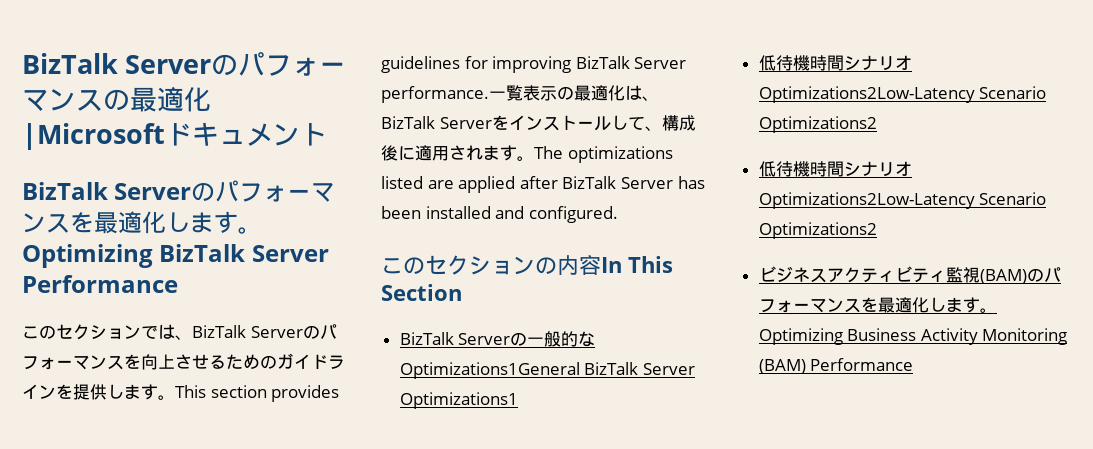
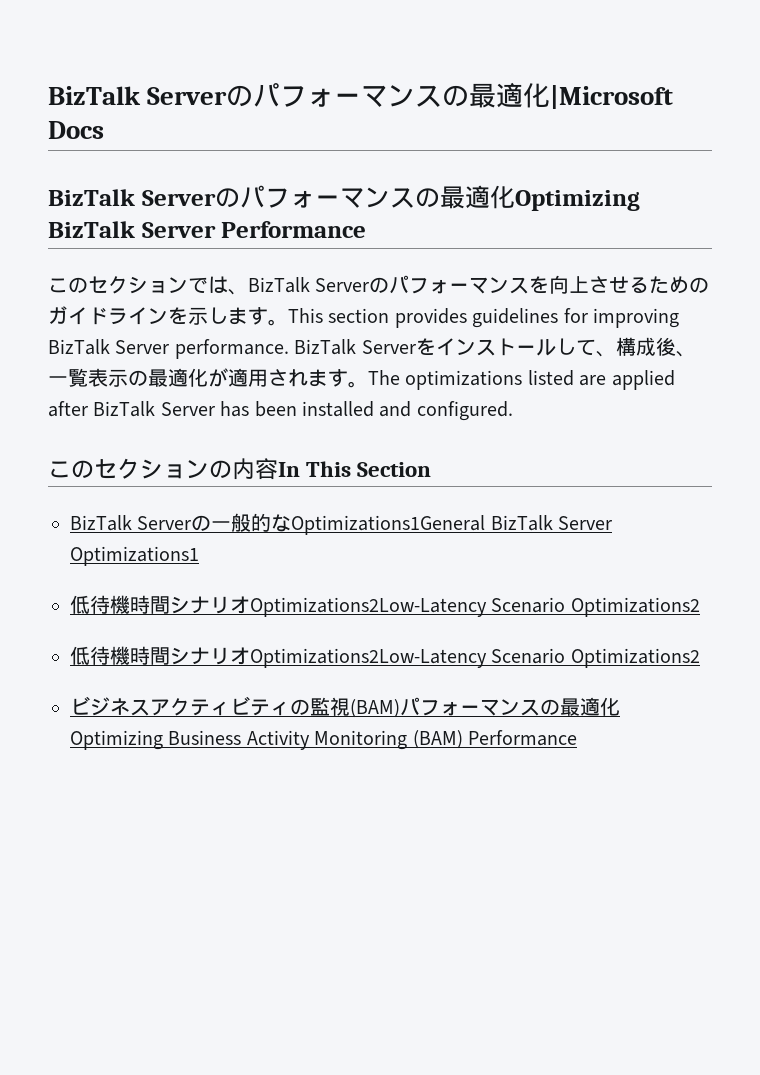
- BizTalk Serverのパフォーマンスの最適化|Microsoftドキュメント
- BizTalk Serverのパフォーマンスを最適化します。Optimizing BizTalk Server Performance
+ BizTalk Serverのパフォーマンスの最適化|Microsoft Docs
+ BizTalk Serverのパフォーマンスの最適化Optimizing BizTalk Server Performance
- このセクションでは、BizTalk Serverのパフォーマンスを向上させるためのガイドラインを提供します。
+ このセクションでは、BizTalk Serverのパフォーマンスを向上させるためのガイドラインを示します。
- 一覧表示の最適化は、BizTalk Serverをインストールして、構成後に適用されます。
+ BizTalk Serverをインストールして、構成後、一覧表示の最適化が適用されます。
- ビジネスアクティビティ監視(BAM)のパフォーマンスを最適化します。Optimizing Business Activity Monitoring (BAM) Performance
+ ビジネスアクティビティの監視(BAM)パフォーマンスの最適化Optimizing Business Activity Monitoring (BAM) Performance

